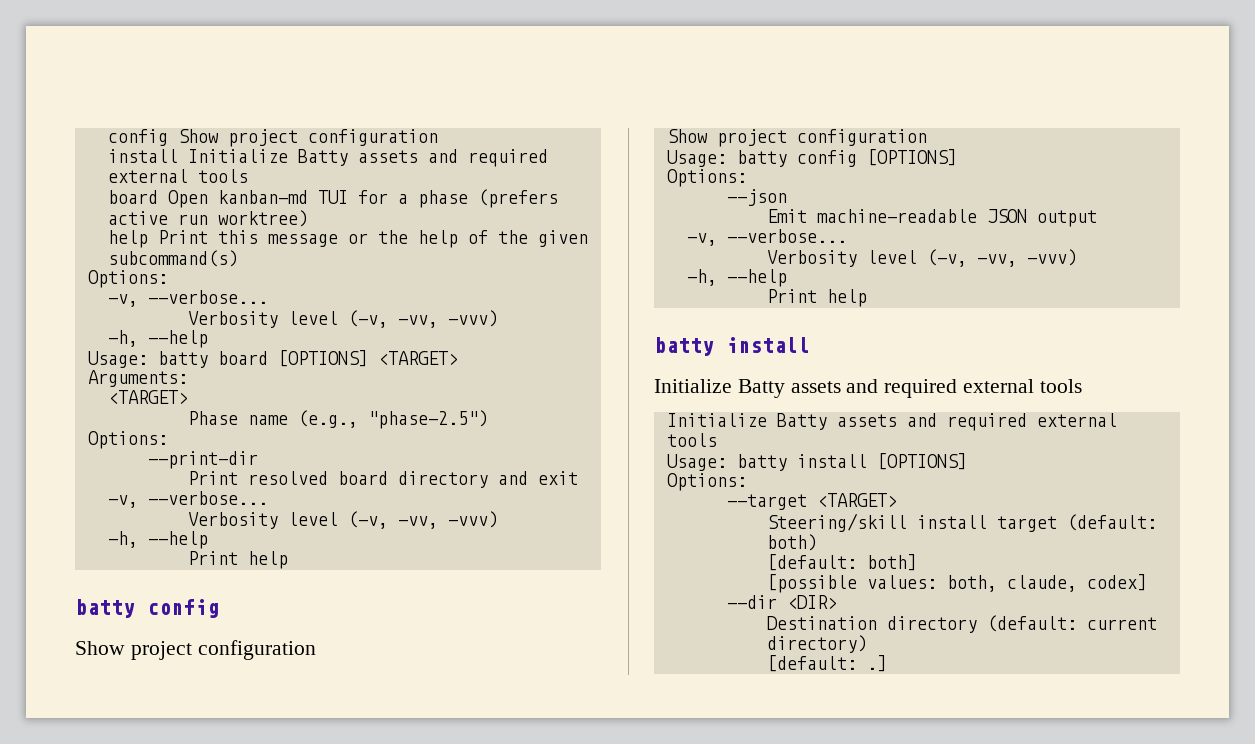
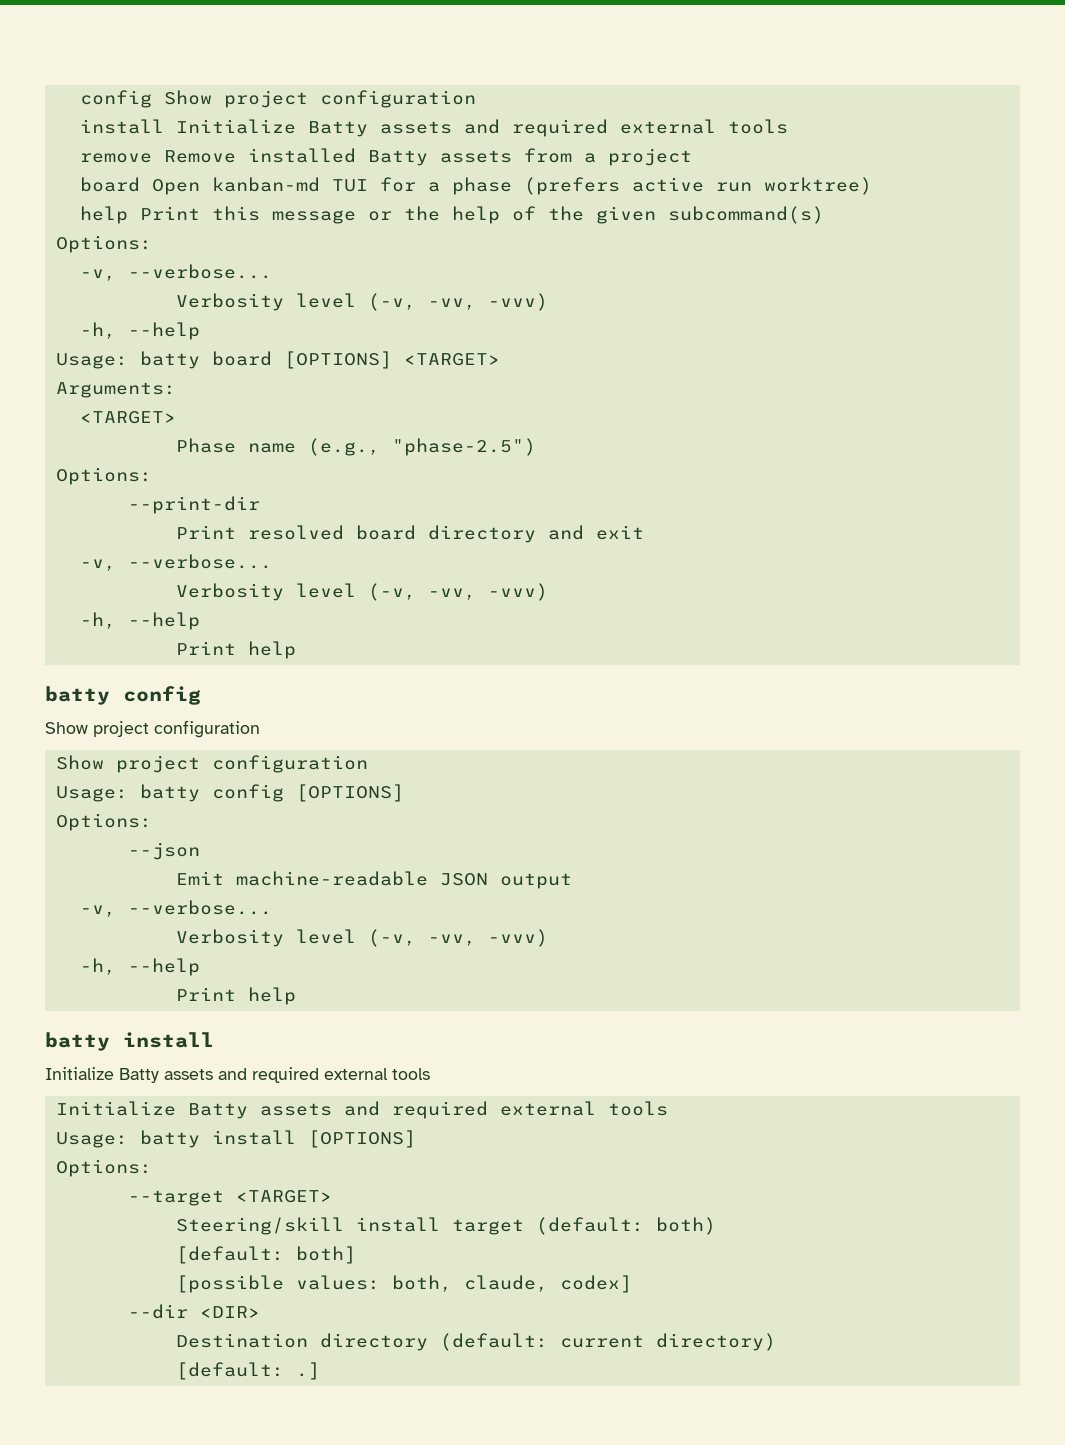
+ remove Remove installed Batty assets from a project

